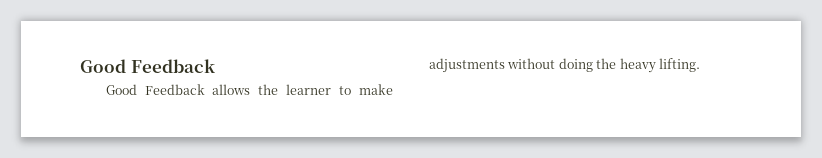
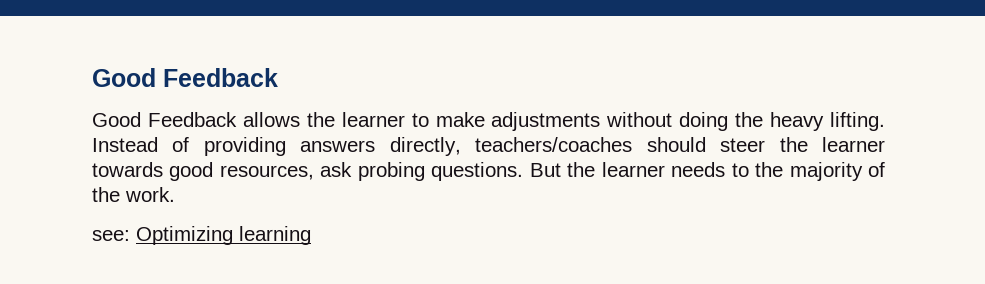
+ Instead of providing answers directly, teachers/coaches should steer the learner towards good resources, ask probing questions. But the learner needs to the majority of the work.
+ see: Optimizing learning

